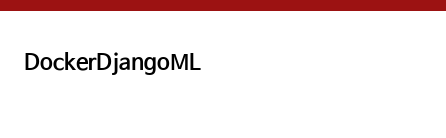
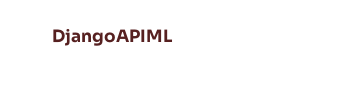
- DockerDjangoML
+ DjangoAPIML

